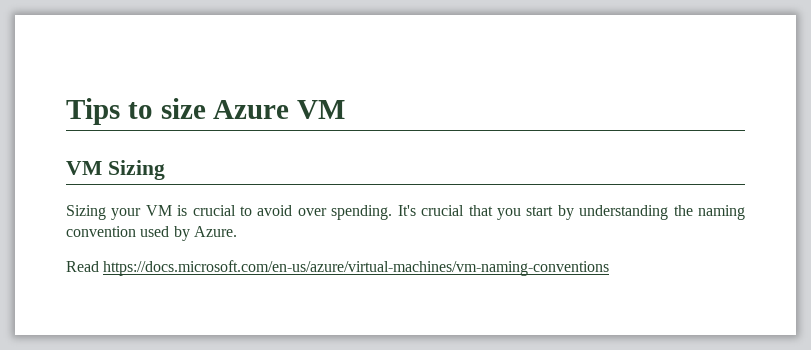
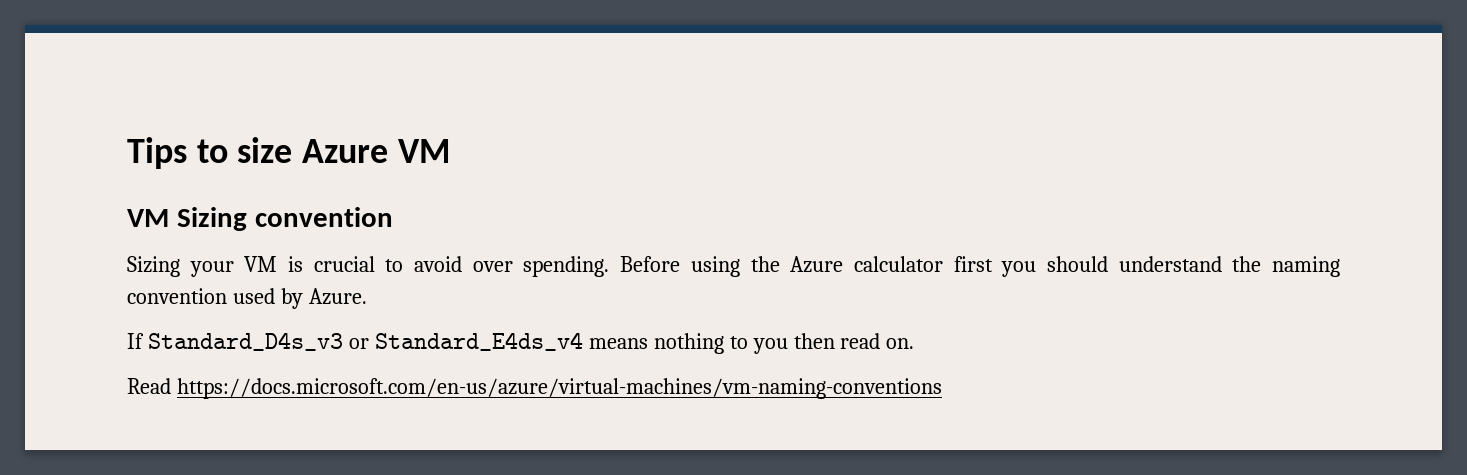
- VM Sizing
+ VM Sizing convention
- It's crucial that you start by understanding the naming convention used by Azure.
+ Before using the Azure calculator first you should understand the naming convention used by Azure.
+ If Standard_D4s_v3 or Standard_E4ds_v4 means nothing to you then read on.

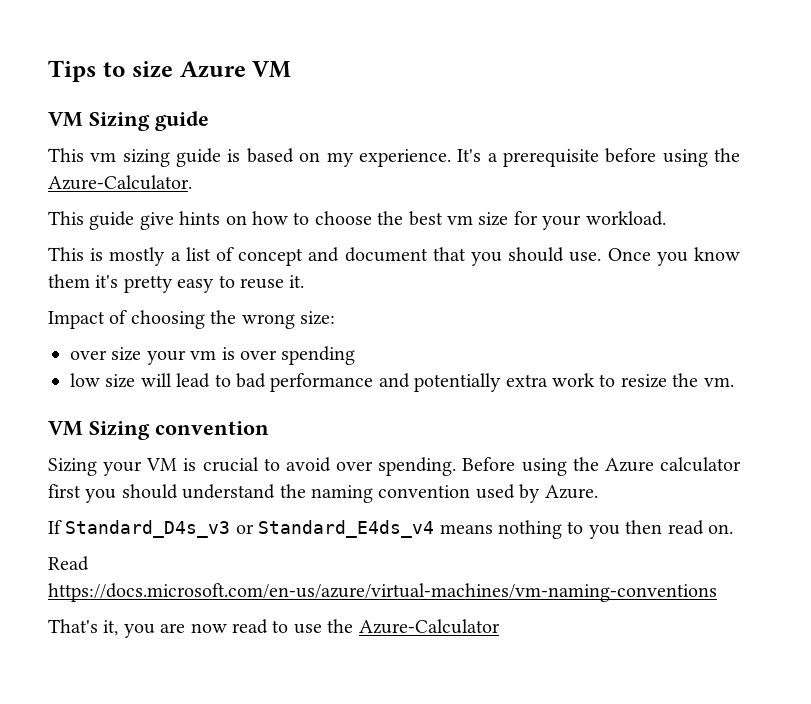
+ VM Sizing guide
+ This vm sizing guide is based on my experience. It's a prerequisite before using the Azure-Calculator.
+ This guide give hints on how to choose the best vm size for your workload.
+ This is mostly a list of concept and document that you should use. Once you know them it's pretty easy to reuse it.
+ Impact of choosing the wrong size:
+ over size your vm is over spending
+ low size will lead to bad performance and potentially extra work to resize the vm.
+ That's it, you are now read to use the Azure-Calculator

